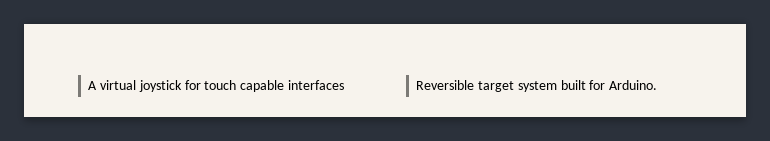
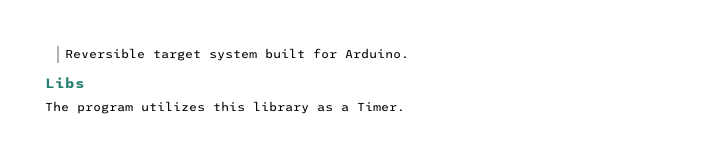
- A virtual joystick for touch capable interfaces Reversible target system built for Arduino.
+ Reversible target system built for Arduino.
+ Libs
+ The program utilizes this library as a Timer.

